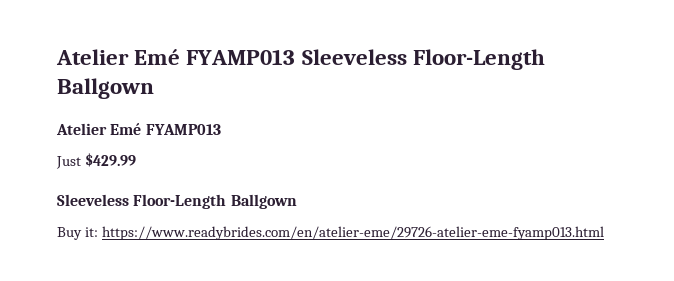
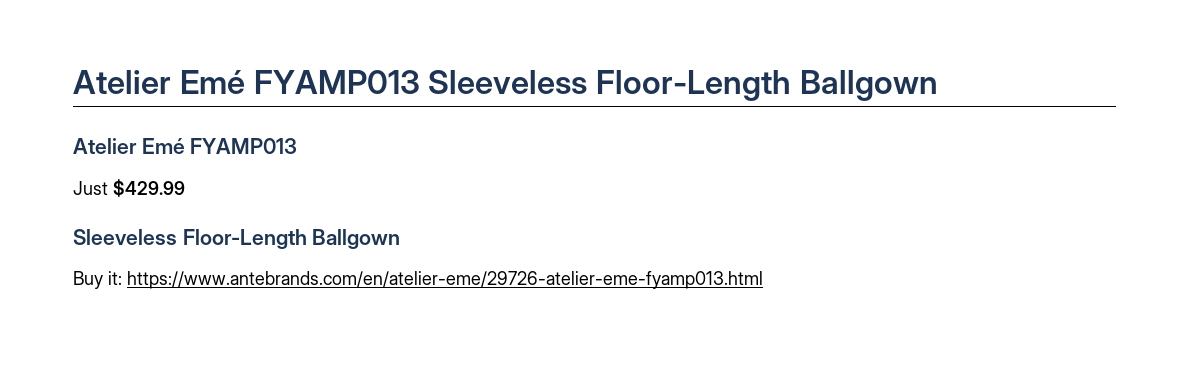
- Buy it: https://www.readybrides.com/en/atelier-eme/29726-atelier-eme-fyamp013.html
+ Buy it: https://www.antebrands.com/en/atelier-eme/29726-atelier-eme-fyamp013.html

